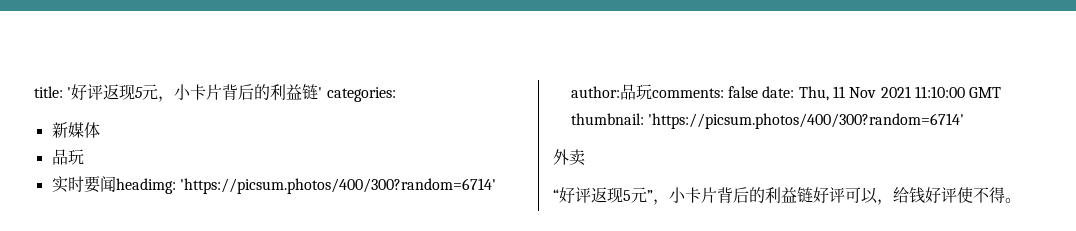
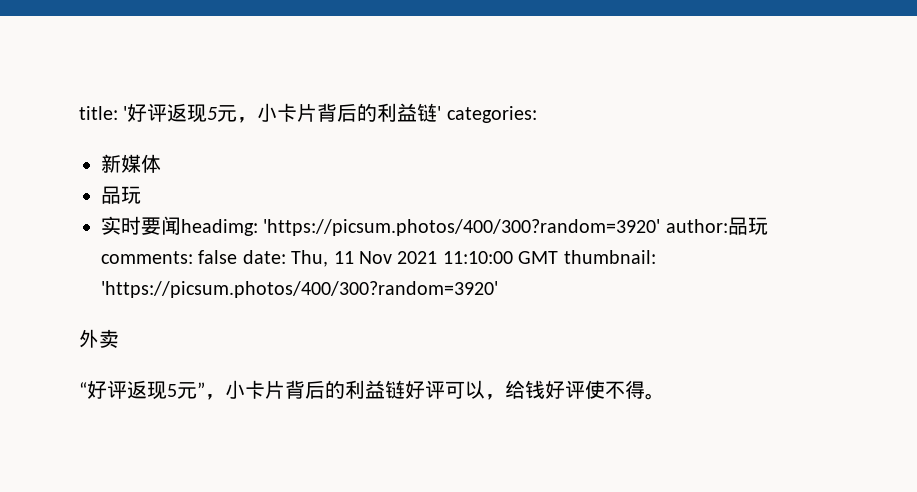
- 实时要闻headimg: 'https://picsum.photos/400/300?random=6714' author:品玩comments: false date: Thu, 11 Nov 2021 11:10:00 GMT thumbnail: 'https://picsum.photos/400/300?random=6714'
+ 实时要闻headimg: 'https://picsum.photos/400/300?random=3920' author:品玩comments: false date: Thu, 11 Nov 2021 11:10:00 GMT thumbnail: 'https://picsum.photos/400/300?random=3920'

